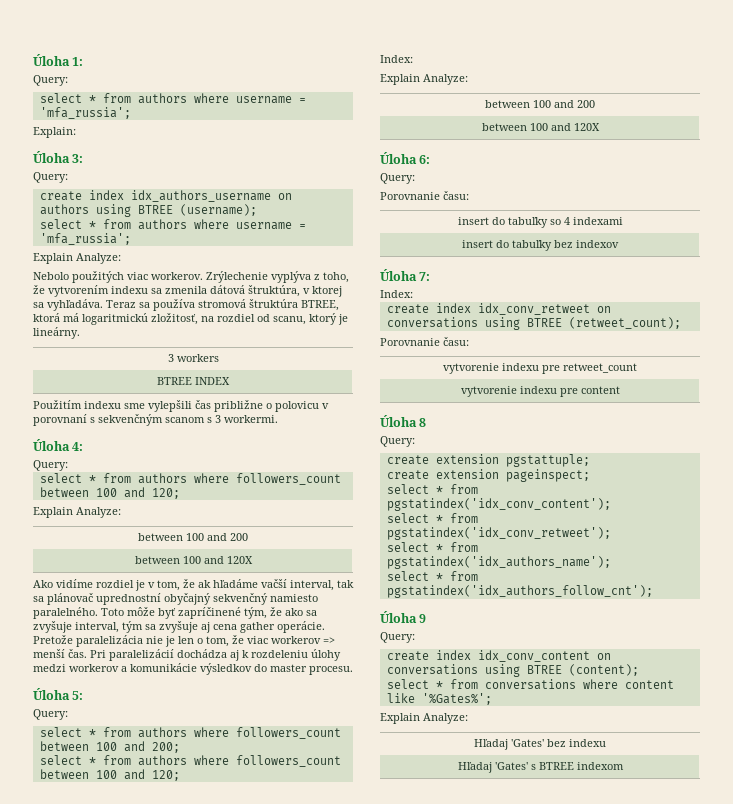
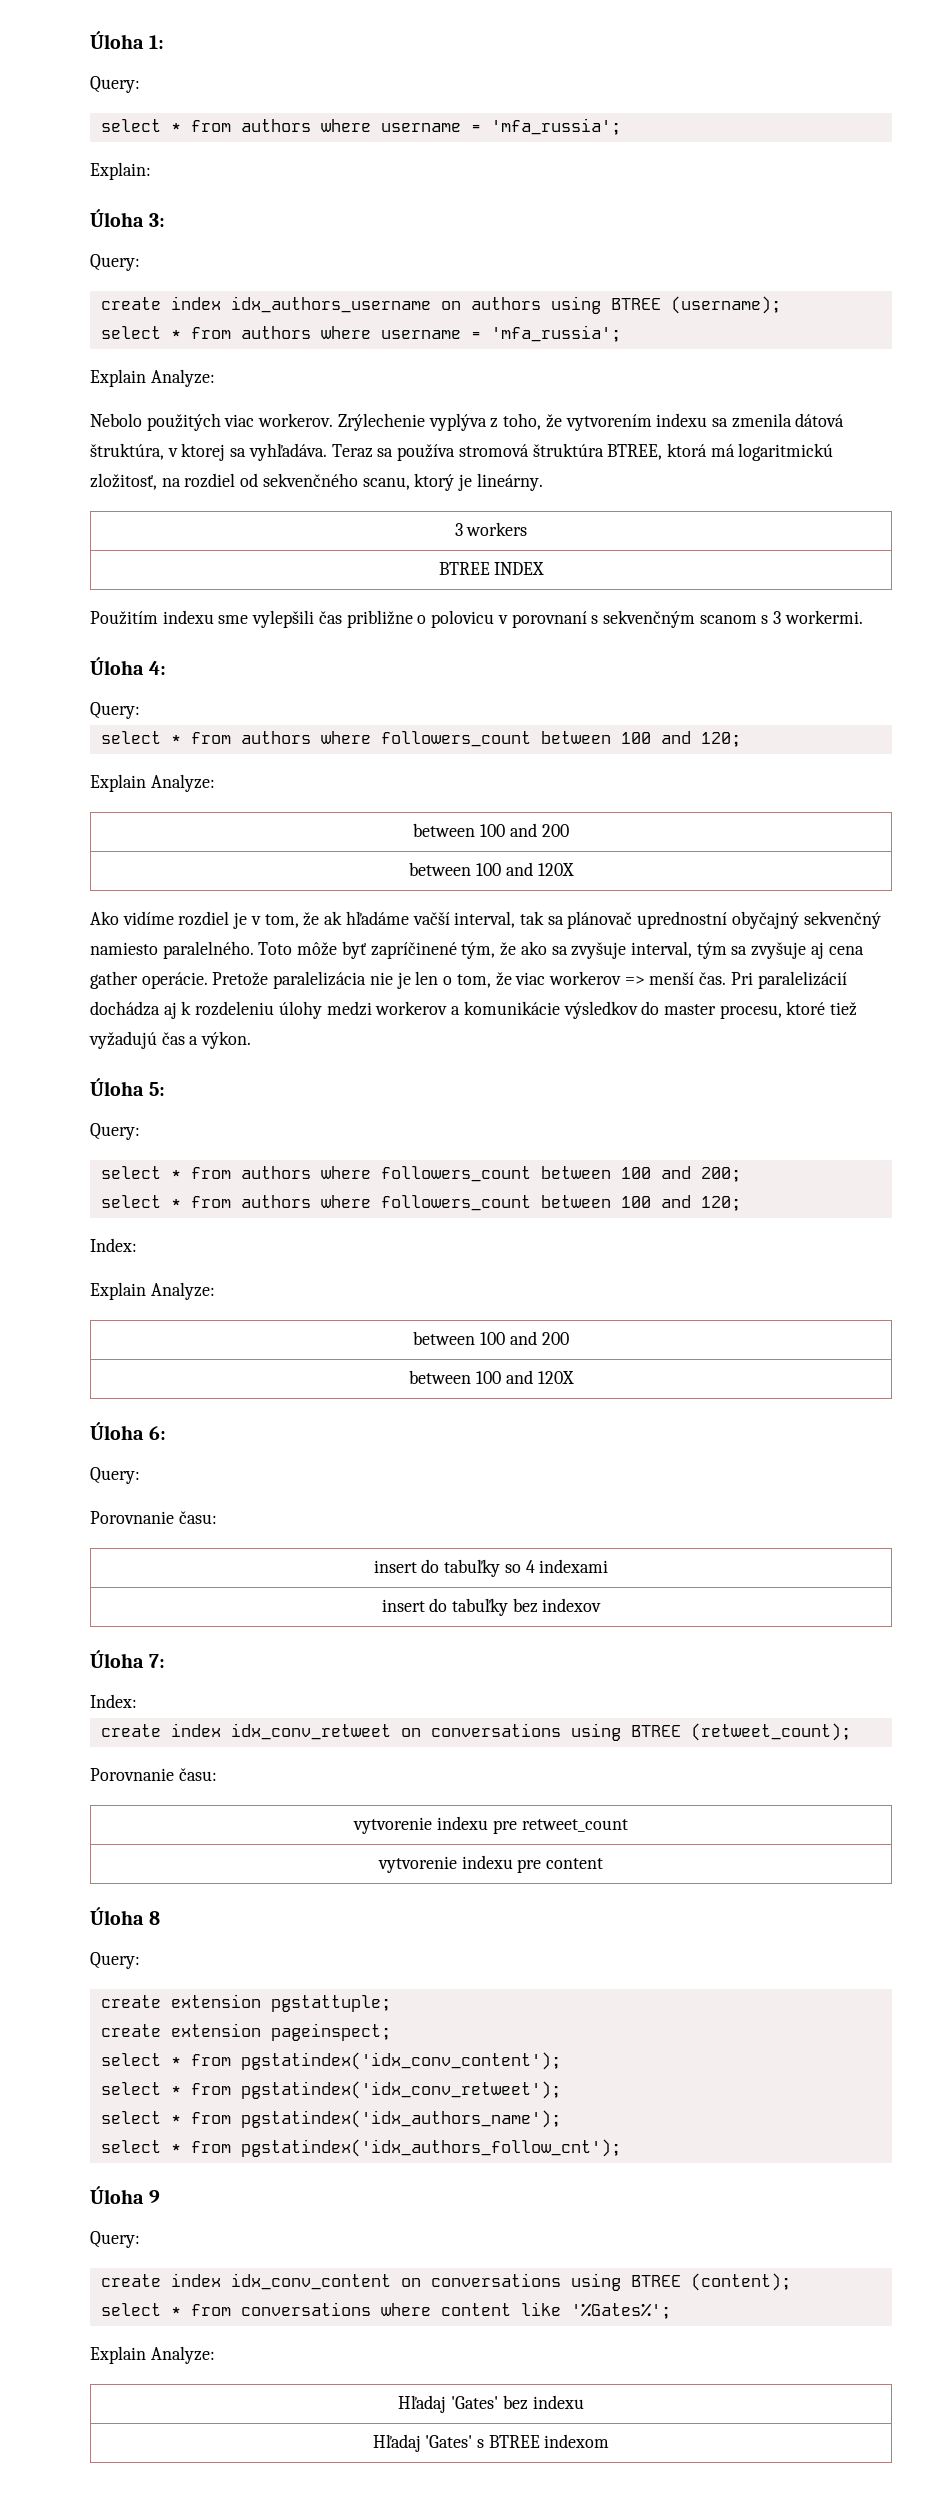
- Teraz sa používa stromová štruktúra BTREE, ktorá má logaritmickú zložitosť, na rozdiel od scanu, ktorý je lineárny.
+ Teraz sa používa stromová štruktúra BTREE, ktorá má logaritmickú zložitosť, na rozdiel od sekvenčného scanu, ktorý je lineárny.
- Pri paralelizácií dochádza aj k rozdeleniu úlohy medzi workerov a komunikácie výsledkov do master procesu.
+ Pri paralelizácií dochádza aj k rozdeleniu úlohy medzi workerov a komunikácie výsledkov do master procesu, ktoré tiež vyžadujú čas a výkon.

